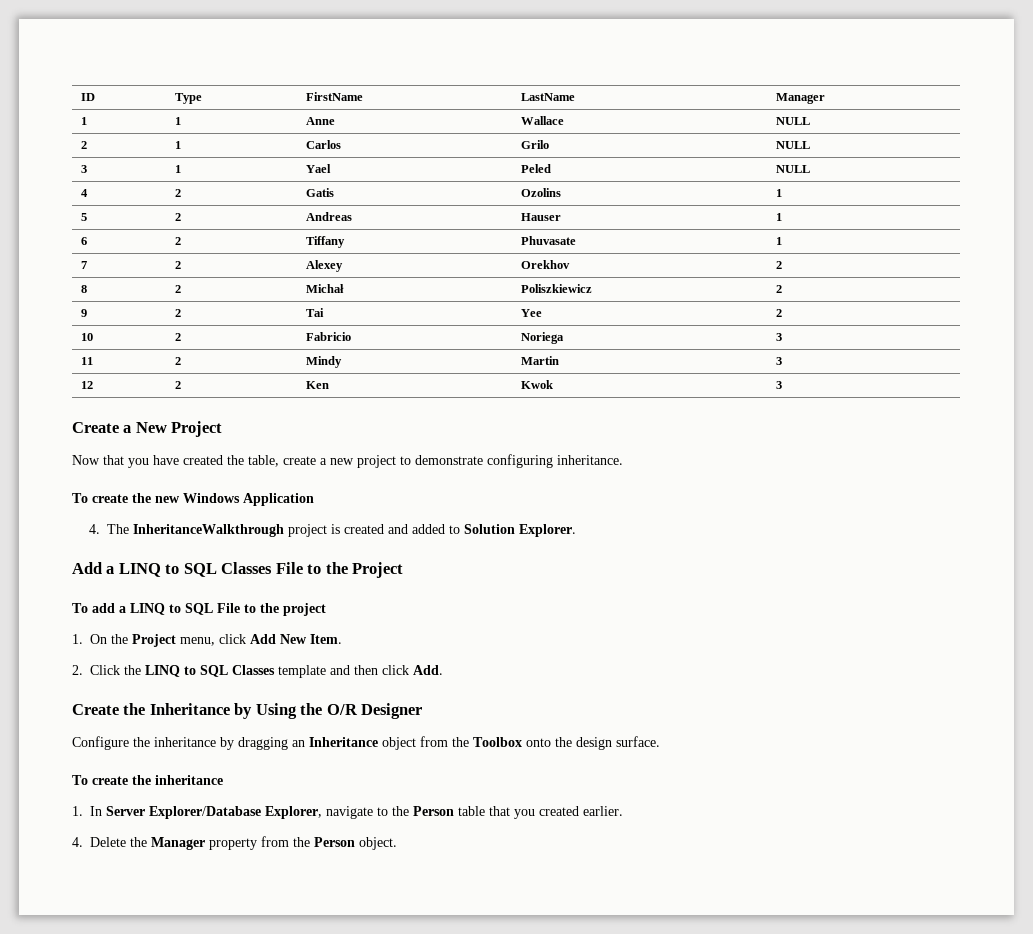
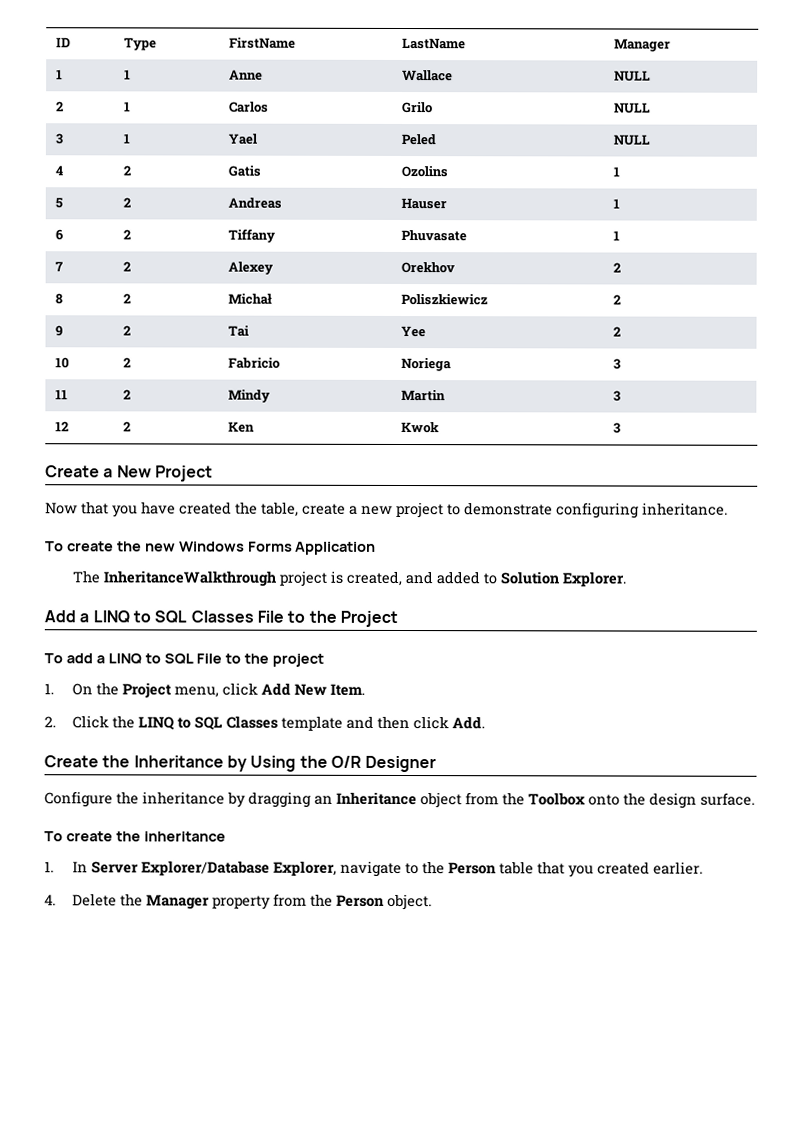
- To create the new Windows Application
+ To create the new Windows Forms Application
- 4. The InheritanceWalkthrough project is created and added to Solution Explorer.
+ The InheritanceWalkthrough project is created, and added to Solution Explorer.

